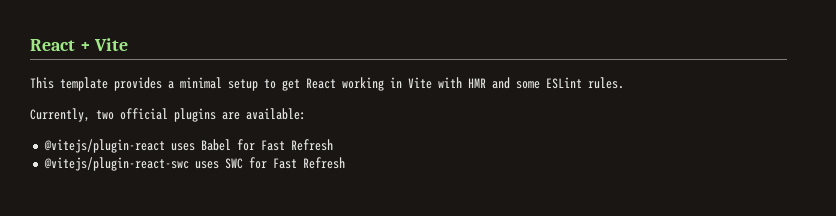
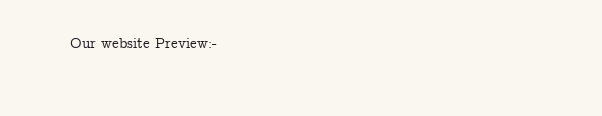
- React + Vite
- This template provides a minimal setup to get React working in Vite with HMR and some ESLint rules.
- Currently, two official plugins are available:
- @vitejs/plugin-react uses Babel for Fast Refresh
- @vitejs/plugin-react-swc uses SWC for Fast Refresh
+ Our website Preview:-

